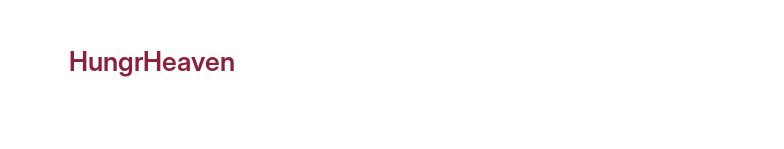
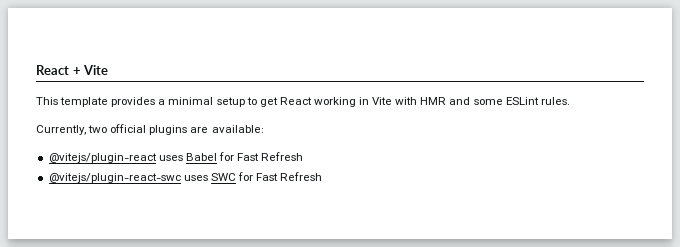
- HungrHeaven
+ React + Vite
+ This template provides a minimal setup to get React working in Vite with HMR and some ESLint rules.
+ Currently, two official plugins are available:
+ @vitejs/plugin-react uses Babel for Fast Refresh
+ @vitejs/plugin-react-swc uses SWC for Fast Refresh

